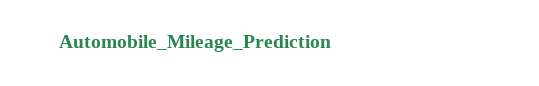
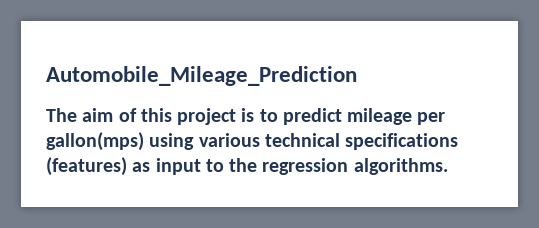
+ The aim of this project is to predict mileage per gallon(mps) using various technical specifications (features) as input to the regression algorithms.

